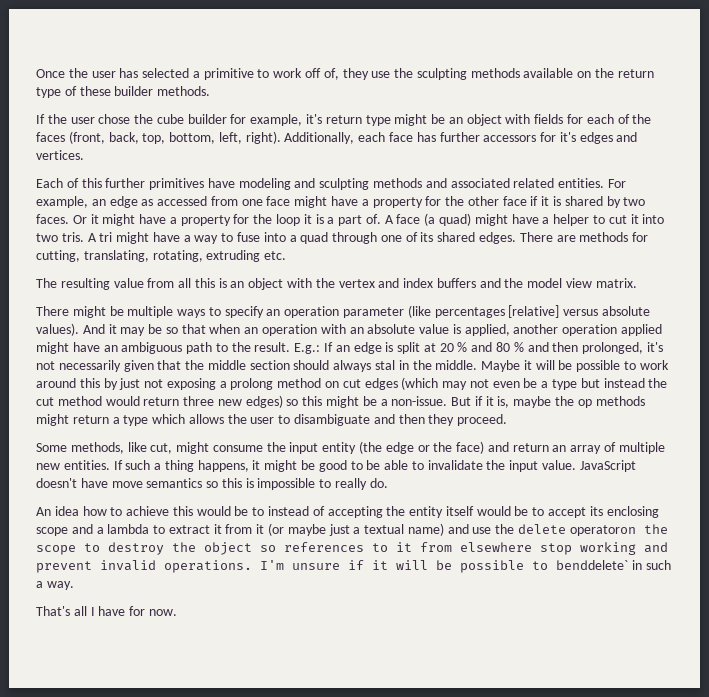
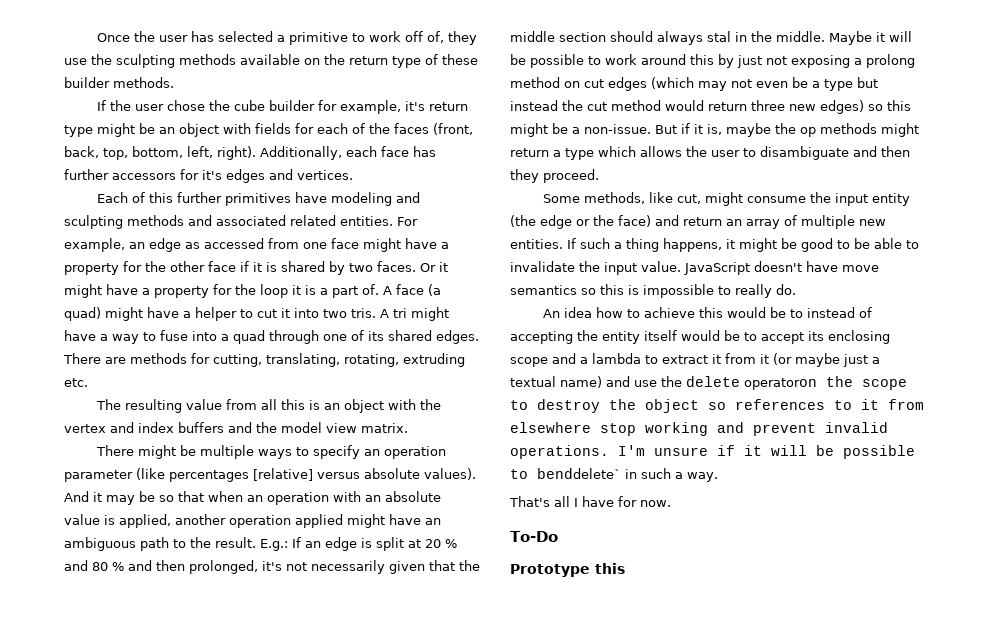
+ To-Do
+ Prototype this

